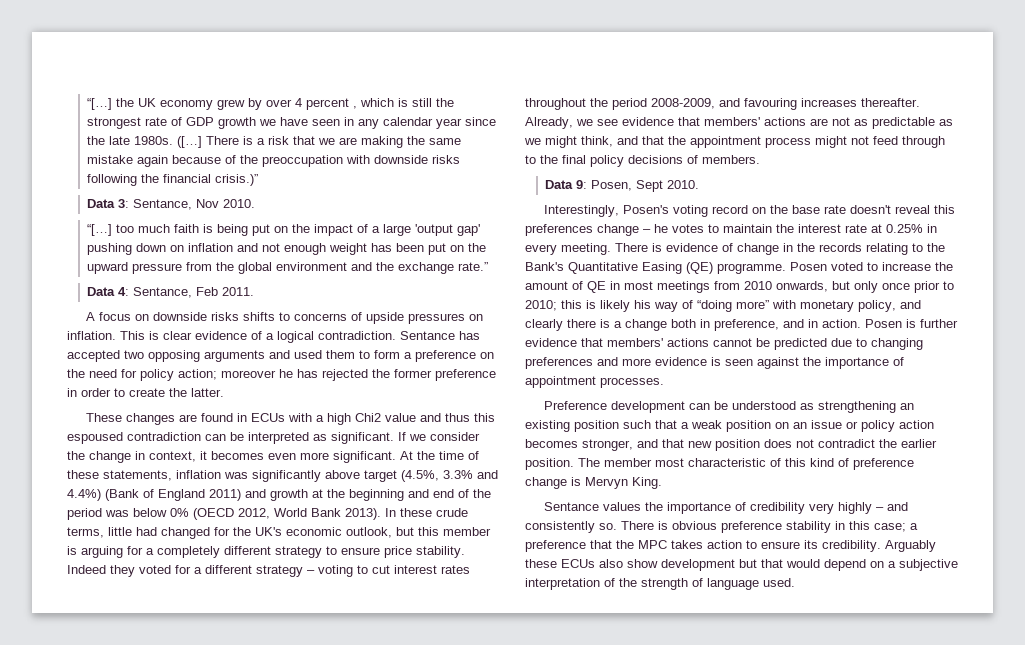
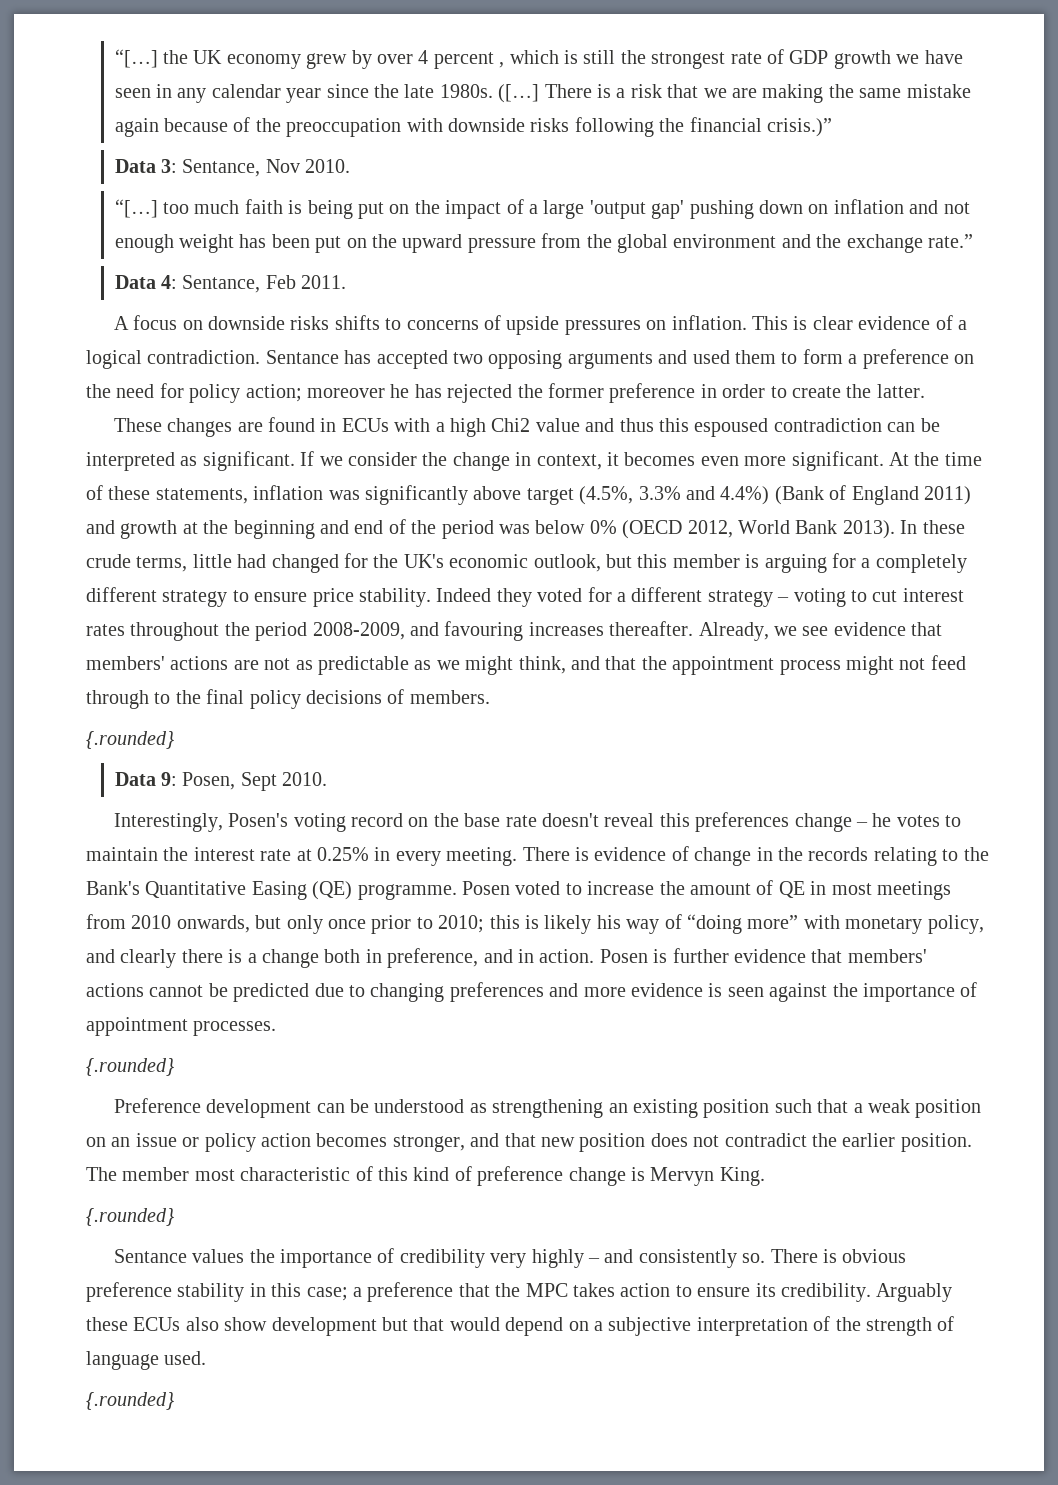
  Already, we see evidence that members' actions are not as predictable as we might think, and that the appointment process might not feed through to the final policy decisions of members.
+ {.rounded}
  Posen is further evidence that members' actions cannot be predicted due to changing preferences and more evidence is seen against the importance of appointment processes.
+ {.rounded}
  The member most characteristic of this kind of preference change is Mervyn King.
+ {.rounded}
  Arguably these ECUs also show development but that would depend on a subjective interpretation of the strength of language used.
+ {.rounded}

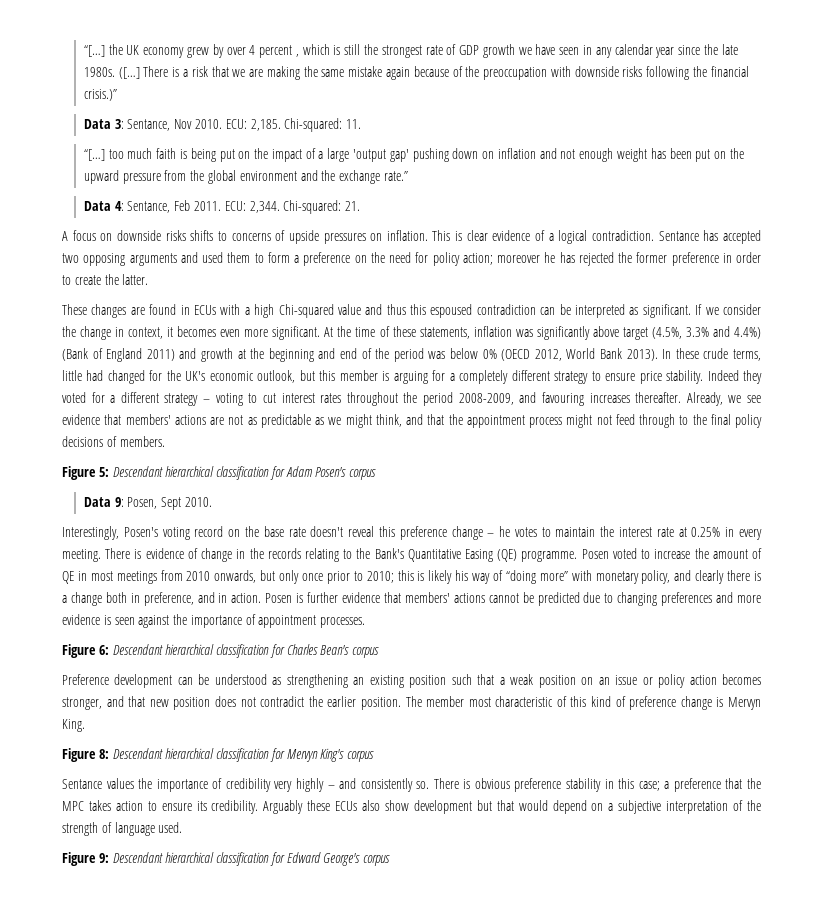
+ ECU: 2,185. Chi-squared: 11.
+ ECU: 2,344. Chi-squared: 21.
- These changes are found in ECUs with a high Chi2 value and thus this espoused contradiction can be interpreted as significant.
+ These changes are found in ECUs with a high Chi-squared value and thus this espoused contradiction can be interpreted as significant.
  Already, we see evidence that members' actions are not as predictable as we might think, and that the appointment process might not feed through to the final policy decisions of members.
- {.rounded}
+ Figure 5: Descendant hierarchical classification for Adam Posen's corpus
- Interestingly, Posen's voting record on the base rate doesn't reveal this preferences change – he votes to maintain the interest rate at 0.25% in every meeting.
+ Interestingly, Posen's voting record on the base rate doesn't reveal this preference change – he votes to maintain the interest rate at 0.25% in every meeting.
  Posen is further evidence that members' actions cannot be predicted due to changing preferences and more evidence is seen against the importance of appointment processes.
- {.rounded}
+ Figure 6: Descendant hierarchical classification for Charles Bean's corpus
  The member most characteristic of this kind of preference change is Mervyn King.
- {.rounded}
+ Figure 8: Descendant hierarchical classification for Mervyn King's corpus
  Arguably these ECUs also show development but that would depend on a subjective interpretation of the strength of language used.
- {.rounded}
+ Figure 9: Descendant hierarchical classification for Edward George's corpus

